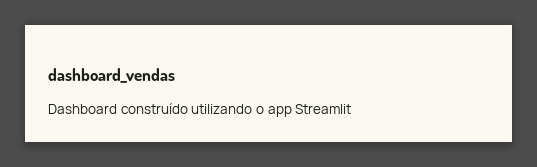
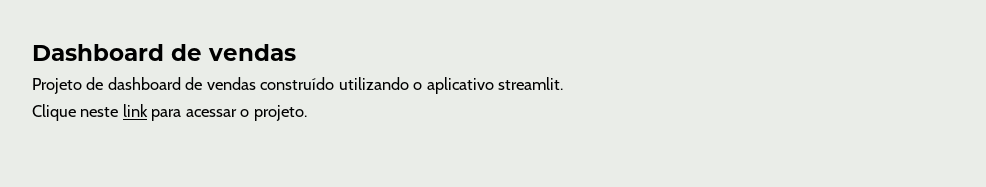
- dashboard_vendas
- Dashboard construído utilizando o app Streamlit
+ Dashboard de vendas
+ Projeto de dashboard de vendas construído utilizando o aplicativo streamlit.
+ Clique neste link para acessar o projeto.

